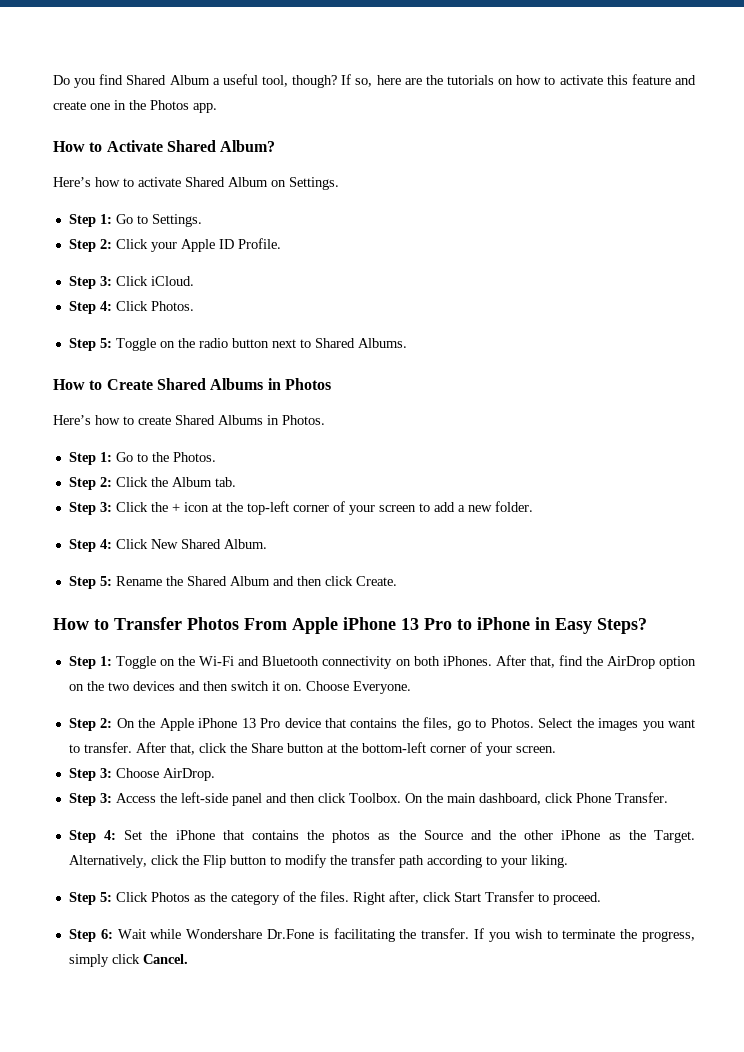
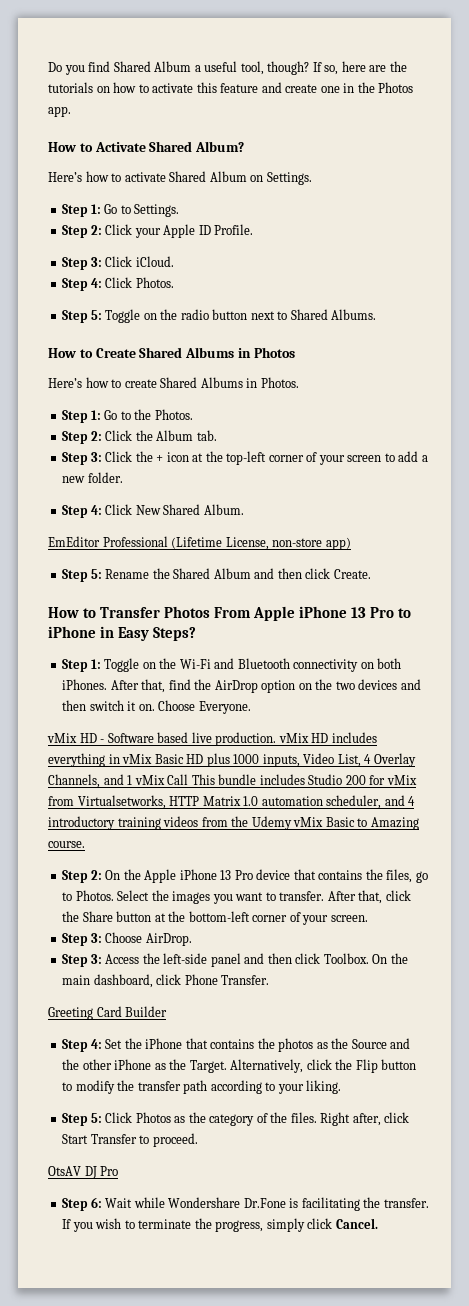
+ EmEditor Professional (Lifetime License, non-store app)
+ vMix HD - Software based live production. vMix HD includes everything in vMix Basic HD plus 1000 inputs, Video List, 4 Overlay Channels, and 1 vMix Call This bundle includes Studio 200 for vMix from Virtualsetworks, HTTP Matrix 1.0 automation scheduler, and 4 introductory training videos from the Udemy vMix Basic to Amazing course.
+ Greeting Card Builder
+ OtsAV DJ Pro

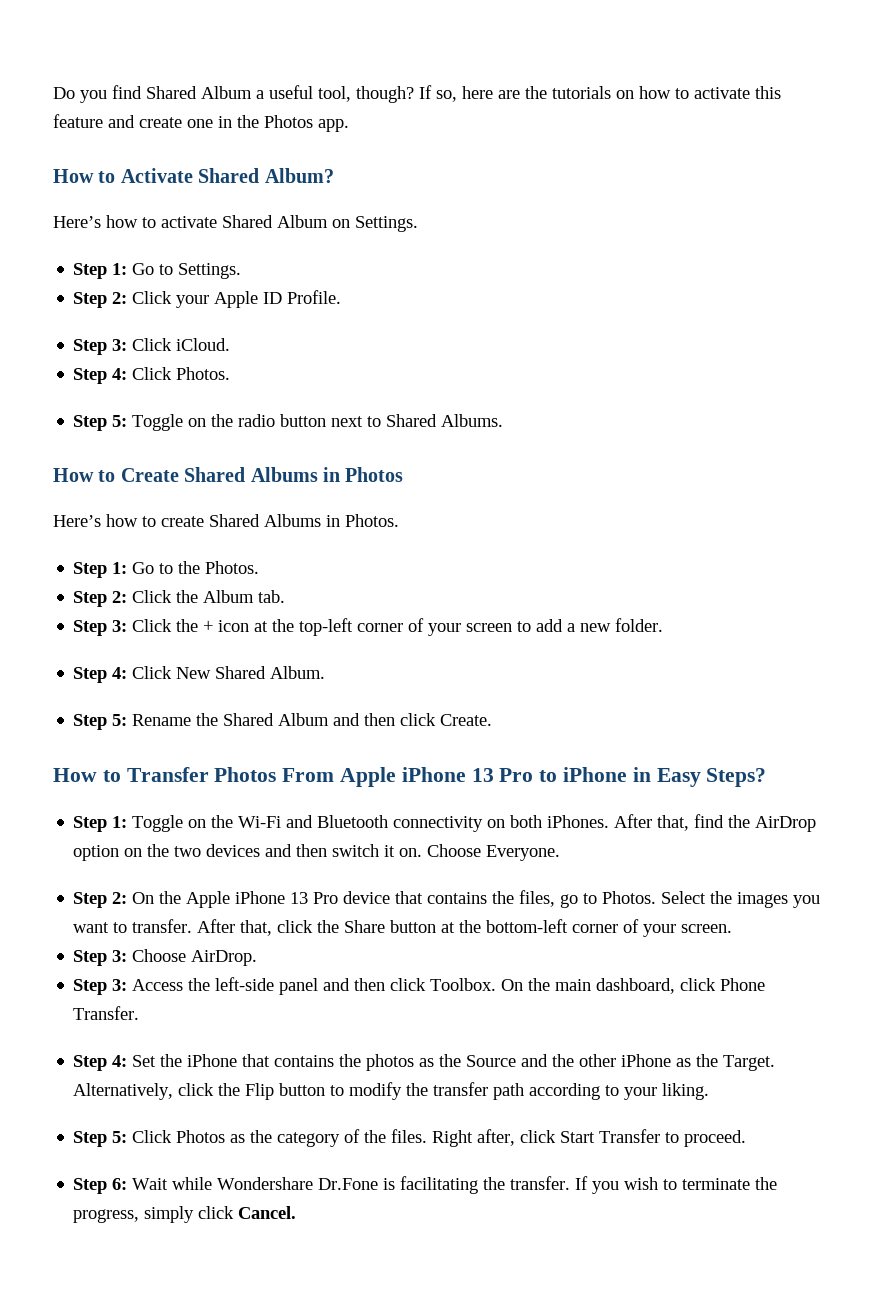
- EmEditor Professional (Lifetime License, non-store app)
- vMix HD - Software based live production. vMix HD includes everything in vMix Basic HD plus 1000 inputs, Video List, 4 Overlay Channels, and 1 vMix Call This bundle includes Studio 200 for vMix from Virtualsetworks, HTTP Matrix 1.0 automation scheduler, and 4 introductory training videos from the Udemy vMix Basic to Amazing course.
- Greeting Card Builder
- OtsAV DJ Pro

